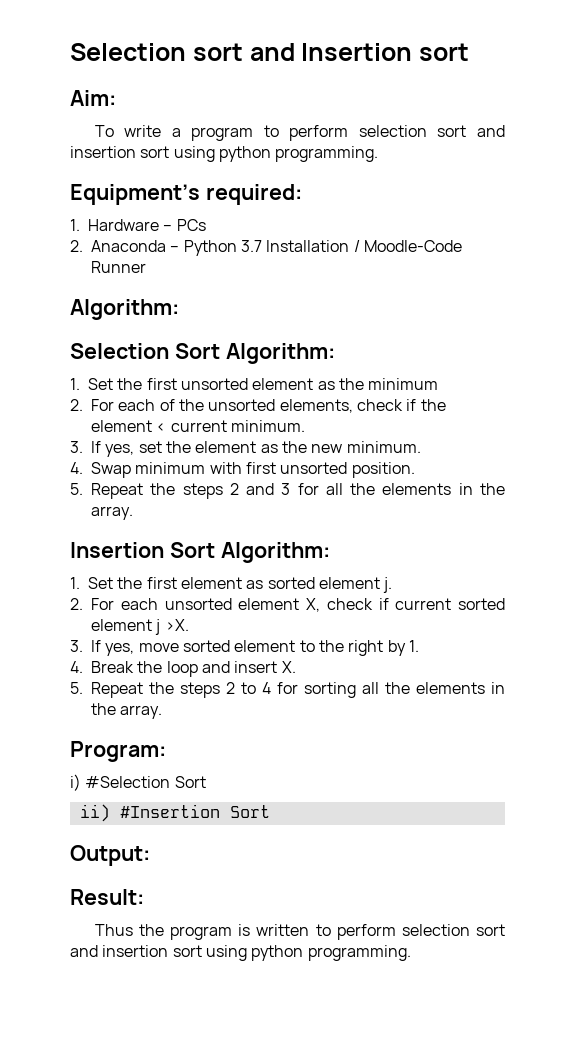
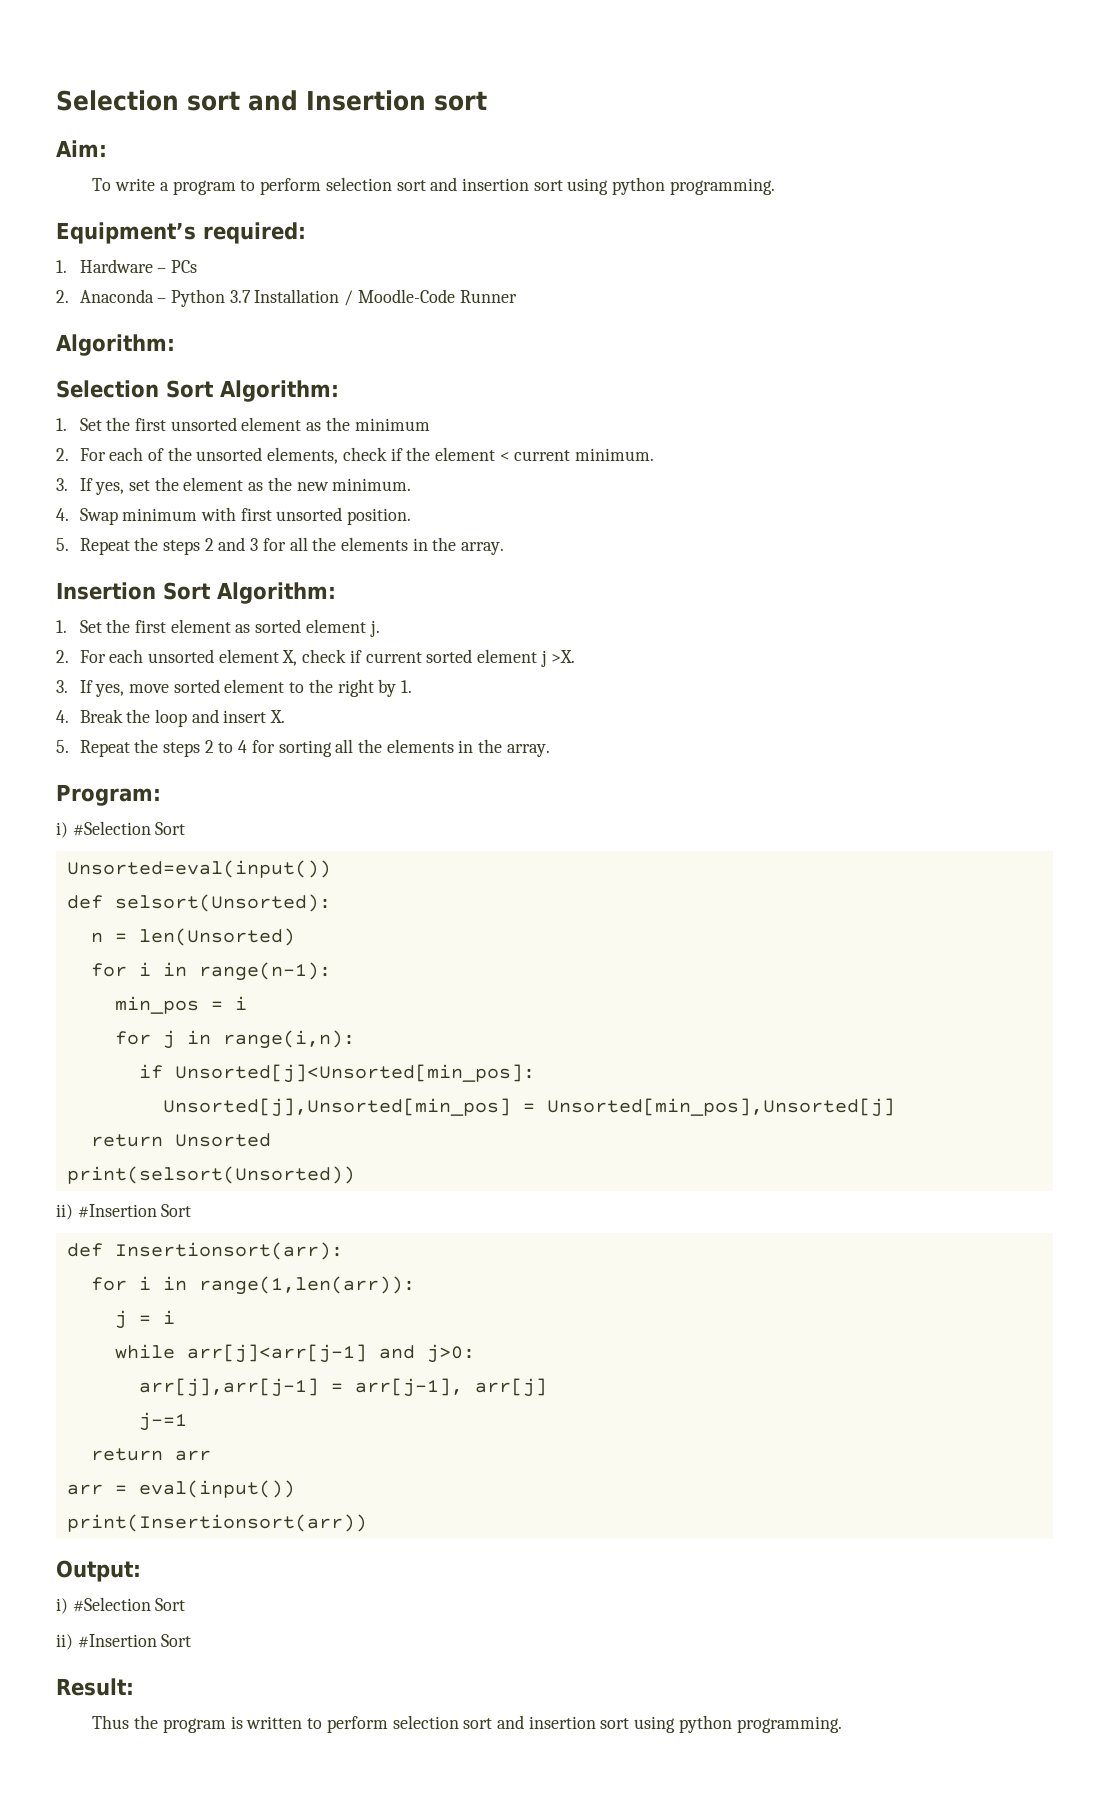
+ Unsorted=eval(input())
+ def selsort(Unsorted):
+ n = len(Unsorted)
+ for i in range(n-1):
+ min_pos = i
+ for j in range(i,n):
+ if Unsorted[j]<Unsorted[min_pos]:
+ Unsorted[j],Unsorted[min_pos] = Unsorted[min_pos],Unsorted[j]
+ return Unsorted
+ print(selsort(Unsorted))
  ii) #Insertion Sort
+ def Insertionsort(arr):
+ for i in range(1,len(arr)):
+ j = i
+ while arr[j]<arr[j-1] and j>0:
+ arr[j],arr[j-1] = arr[j-1], arr[j]
+ j-=1
+ return arr
+ arr = eval(input())
+ print(Insertionsort(arr))
  Output:
+ i) #Selection Sort
+ ii) #Insertion Sort

